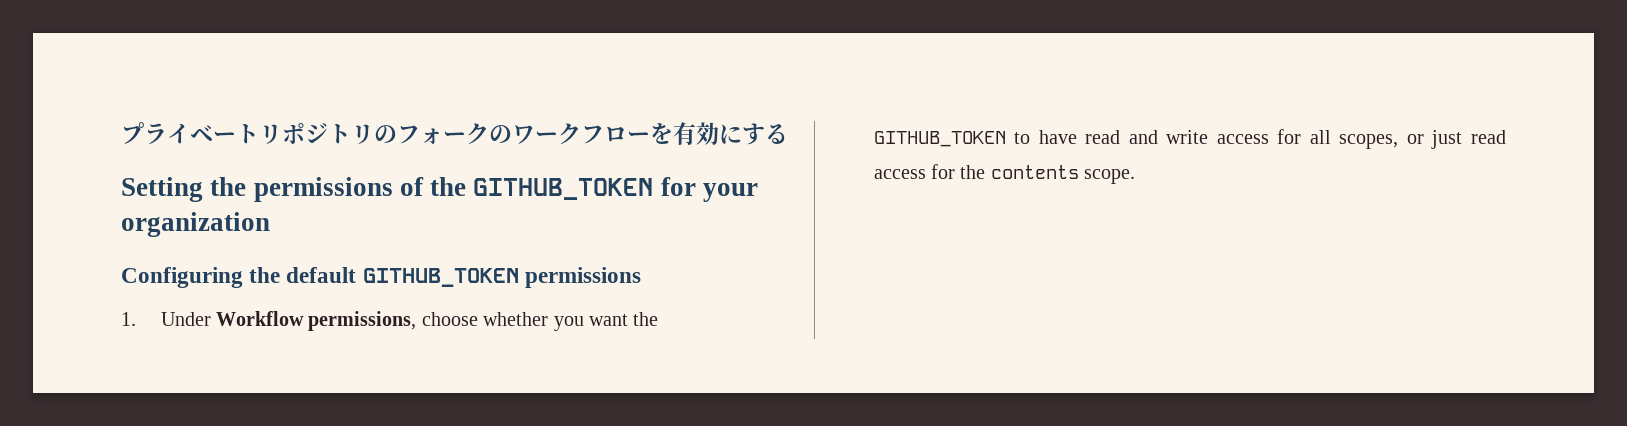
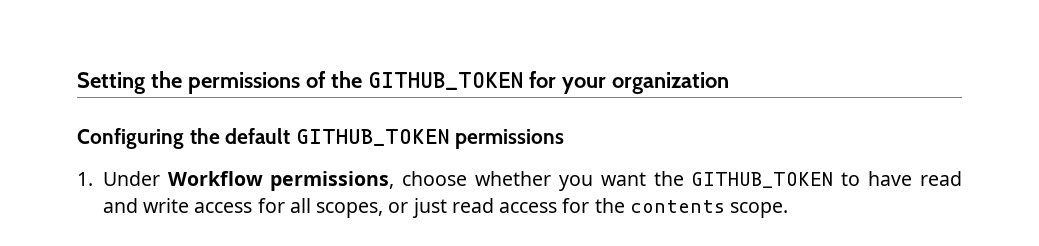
- プライベートリポジトリのフォークのワークフローを有効にする

